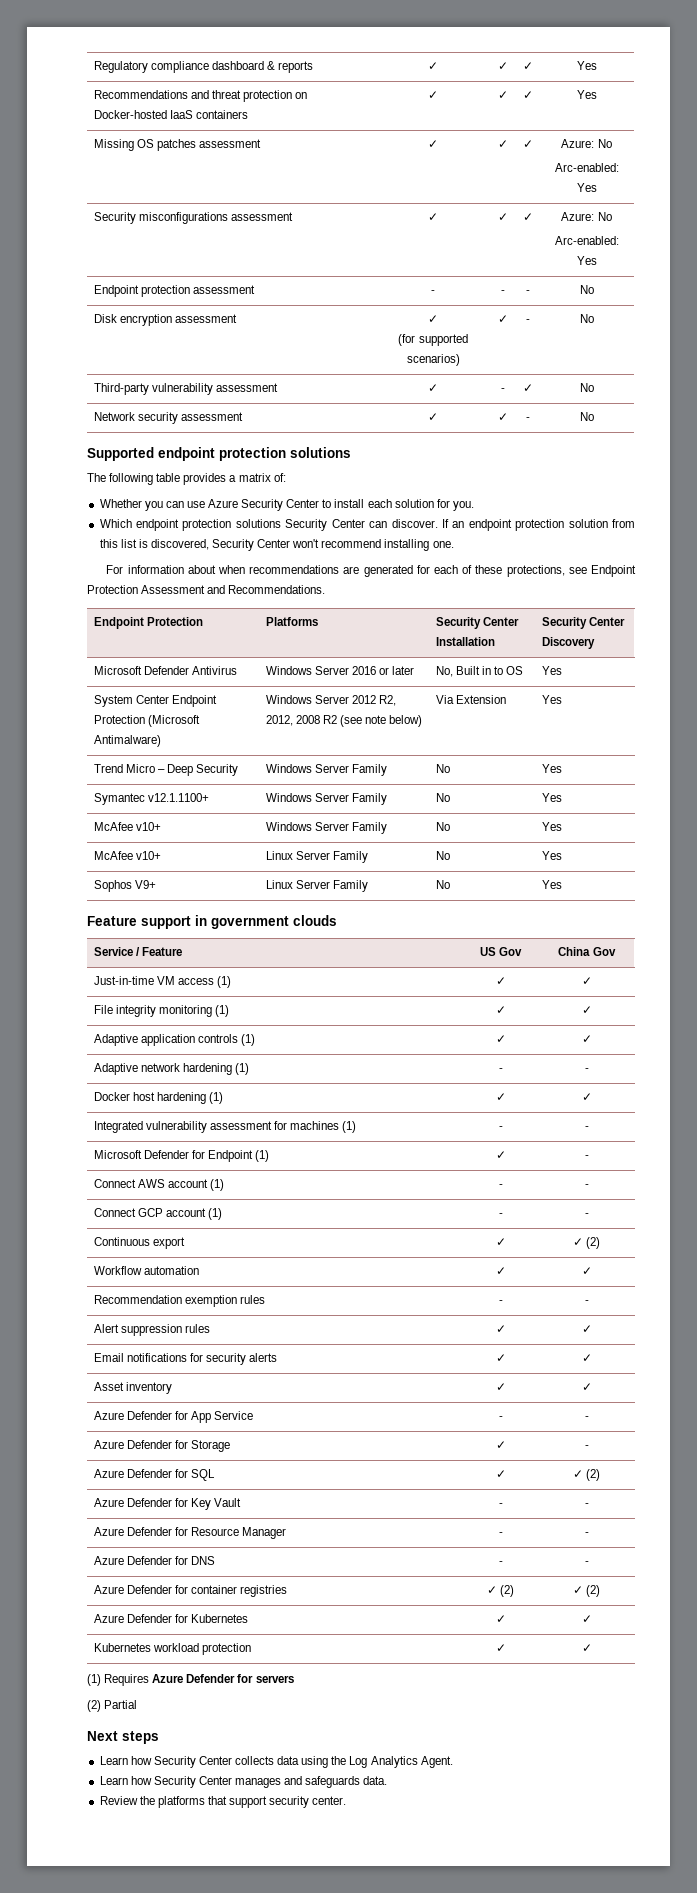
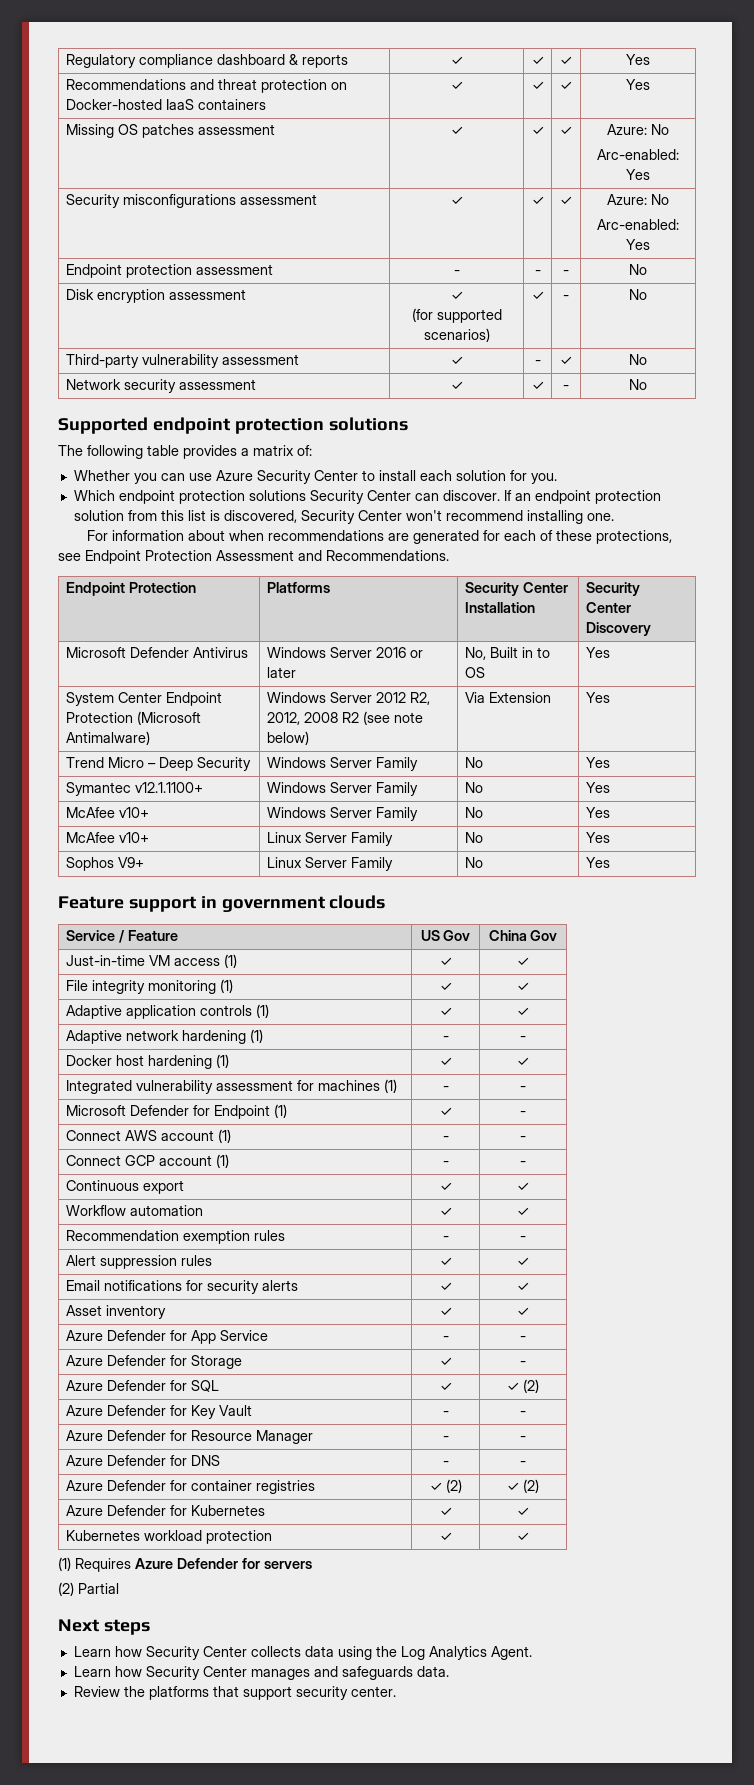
- Continuous export | ✓ | ✓ (2)
+ Continuous export | ✓ | ✓

